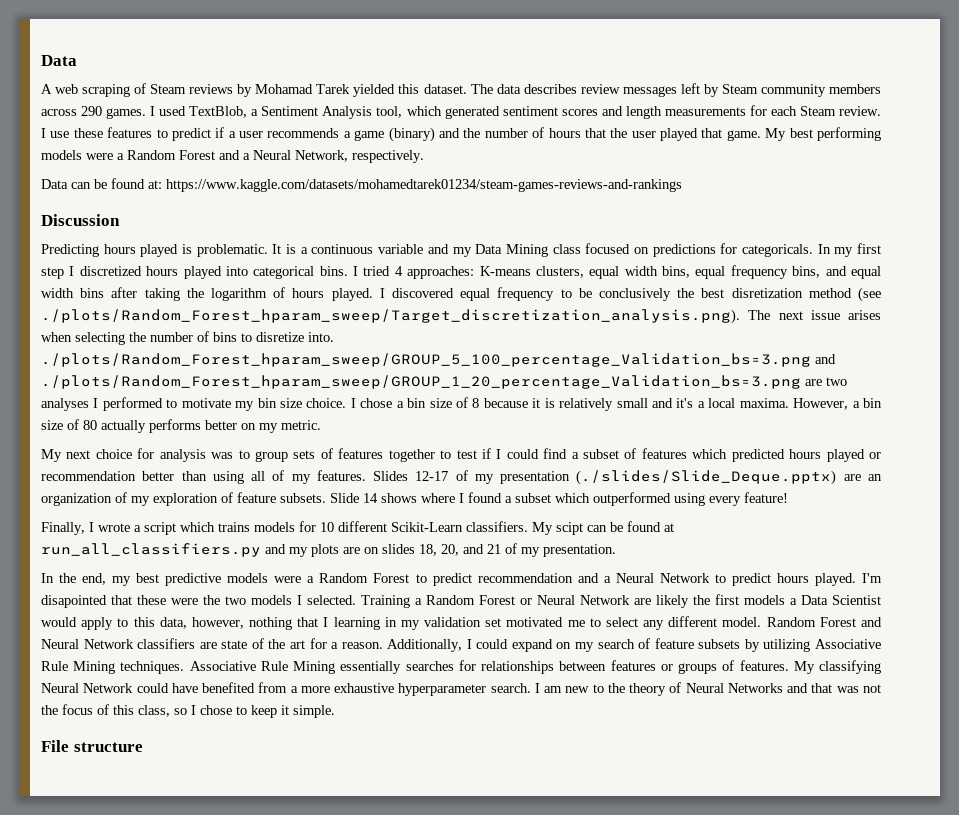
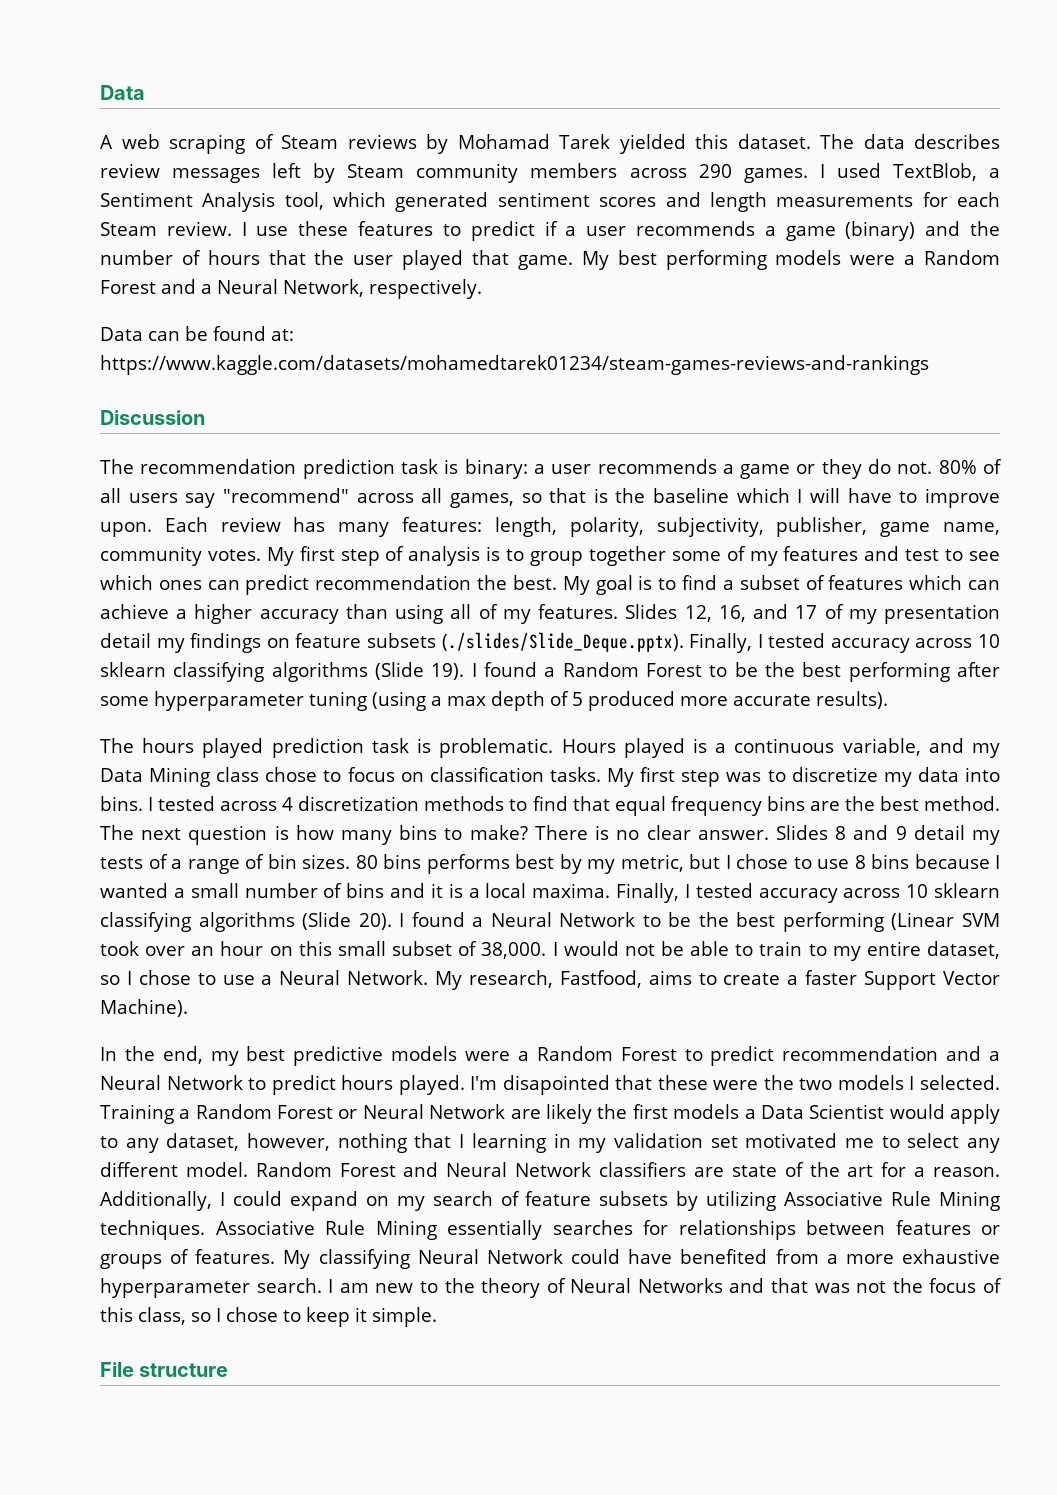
- Predicting hours played is problematic. It is a continuous variable and my Data Mining class focused on predictions for categoricals. In my first step I discretized hours played into categorical bins. I tried 4 approaches: K-means clusters, equal width bins, equal frequency bins, and equal width bins after taking the logarithm of hours played. I discovered equal frequency to be conclusively the best disretization method (see ./plots/Random_Forest_hparam_sweep/Target_discretization_analysis.png). The next issue arises when selecting the number of bins to disretize into. ./plots/Random_Forest_hparam_sweep/GROUP_5_100_percentage_Validation_bs=3.png and ./plots/Random_Forest_hparam_sweep/GROUP_1_20_percentage_Validation_bs=3.png are two analyses I performed to motivate my bin size choice. I chose a bin size of 8 because it is relatively small and it's a local maxima. However, a bin size of 80 actually performs better on my metric.
- My next choice for analysis was to group sets of features together to test if I could find a subset of features which predicted hours played or recommendation better than using all of my features.
+ The recommendation prediction task is binary: a user recommends a game or they do not. 80% of all users say "recommend" across all games, so that is the baseline which I will have to improve upon. Each review has many features: length, polarity, subjectivity, publisher, game name, community votes. My first step of analysis is to group together some of my features and test to see which ones can predict recommendation the best. My goal is to find a subset of features which can achieve a higher accuracy than using all of my features.
- Slides 12-17 of my presentation (./slides/Slide_Deque.pptx) are an organization of my exploration of feature subsets. Slide 14 shows where I found a subset which outperformed using every feature!
- Finally, I wrote a script which trains models for 10 different Scikit-Learn classifiers. My scipt can be found at run_all_classifiers.py and my plots are on slides 18, 20, and 21 of my presentation.
+ Slides 12, 16, and 17 of my presentation detail my findings on feature subsets (./slides/Slide_Deque.pptx). Finally, I tested accuracy across 10 sklearn classifying algorithms (Slide 19). I found a Random Forest to be the best performing after some hyperparameter tuning (using a max depth of 5 produced more accurate results).
+ The hours played prediction task is problematic. Hours played is a continuous variable, and my Data Mining class chose to focus on classification tasks. My first step was to discretize my data into bins. I tested across 4 discretization methods to find that equal frequency bins are the best method. The next question is how many bins to make? There is no clear answer. Slides 8 and 9 detail my tests of a range of bin sizes. 80 bins performs best by my metric, but I chose to use 8 bins because I wanted a small number of bins and it is a local maxima. Finally, I tested accuracy across 10 sklearn classifying algorithms (Slide 20). I found a Neural Network to be the best performing (Linear SVM took over an hour on this small subset of 38,000. I would not be able to train to my entire dataset, so I chose to use a Neural Network. My research, Fastfood, aims to create a faster Support Vector Machine).
- Training a Random Forest or Neural Network are likely the first models a Data Scientist would apply to this data, however, nothing that I learning in my validation set motivated me to select any different model.
+ Training a Random Forest or Neural Network are likely the first models a Data Scientist would apply to any dataset, however, nothing that I learning in my validation set motivated me to select any different model.

